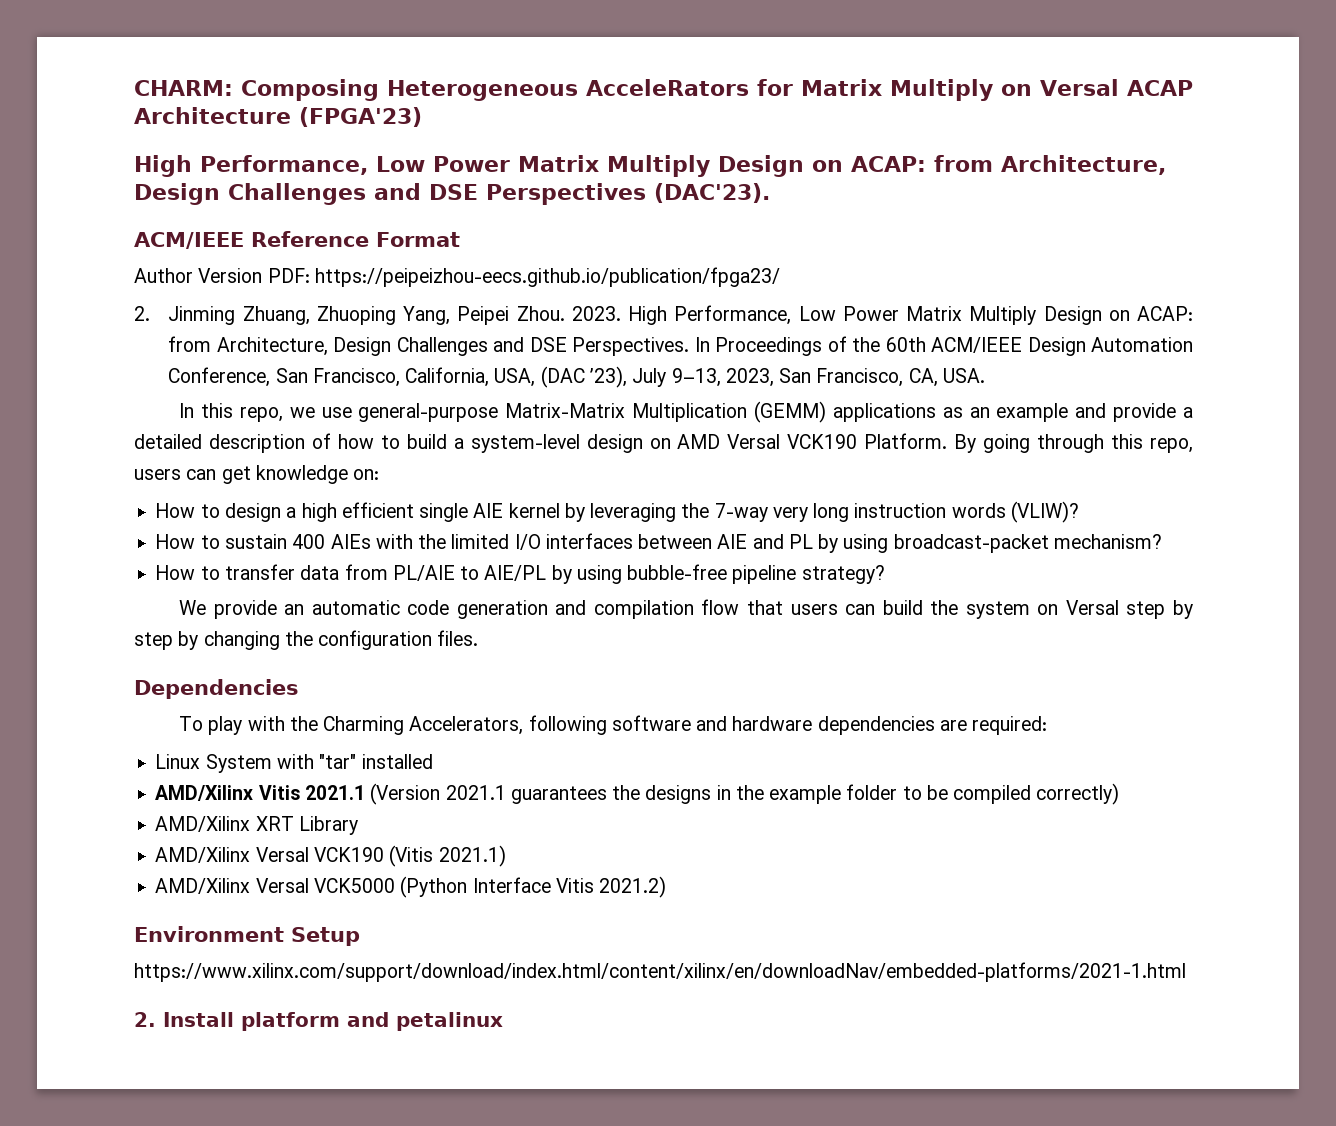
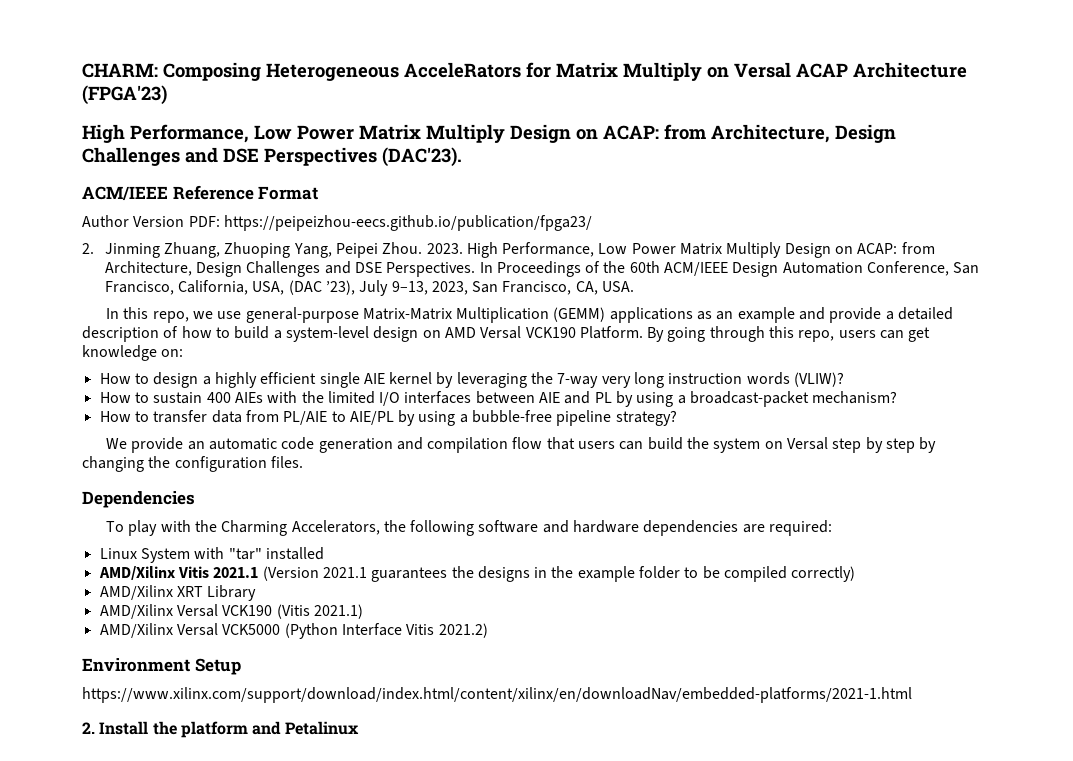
- How to design a high efficient single AIE kernel by leveraging the 7-way very long instruction words (VLIW)?
+ How to design a highly efficient single AIE kernel by leveraging the 7-way very long instruction words (VLIW)?
- How to sustain 400 AIEs with the limited I/O interfaces between AIE and PL by using broadcast-packet mechanism?
+ How to sustain 400 AIEs with the limited I/O interfaces between AIE and PL by using a broadcast-packet mechanism?
- How to transfer data from PL/AIE to AIE/PL by using bubble-free pipeline strategy?
+ How to transfer data from PL/AIE to AIE/PL by using a bubble-free pipeline strategy?
- To play with the Charming Accelerators, following software and hardware dependencies are required:
+ To play with the Charming Accelerators, the following software and hardware dependencies are required:
- 2. Install platform and petalinux
+ 2. Install the platform and Petalinux

